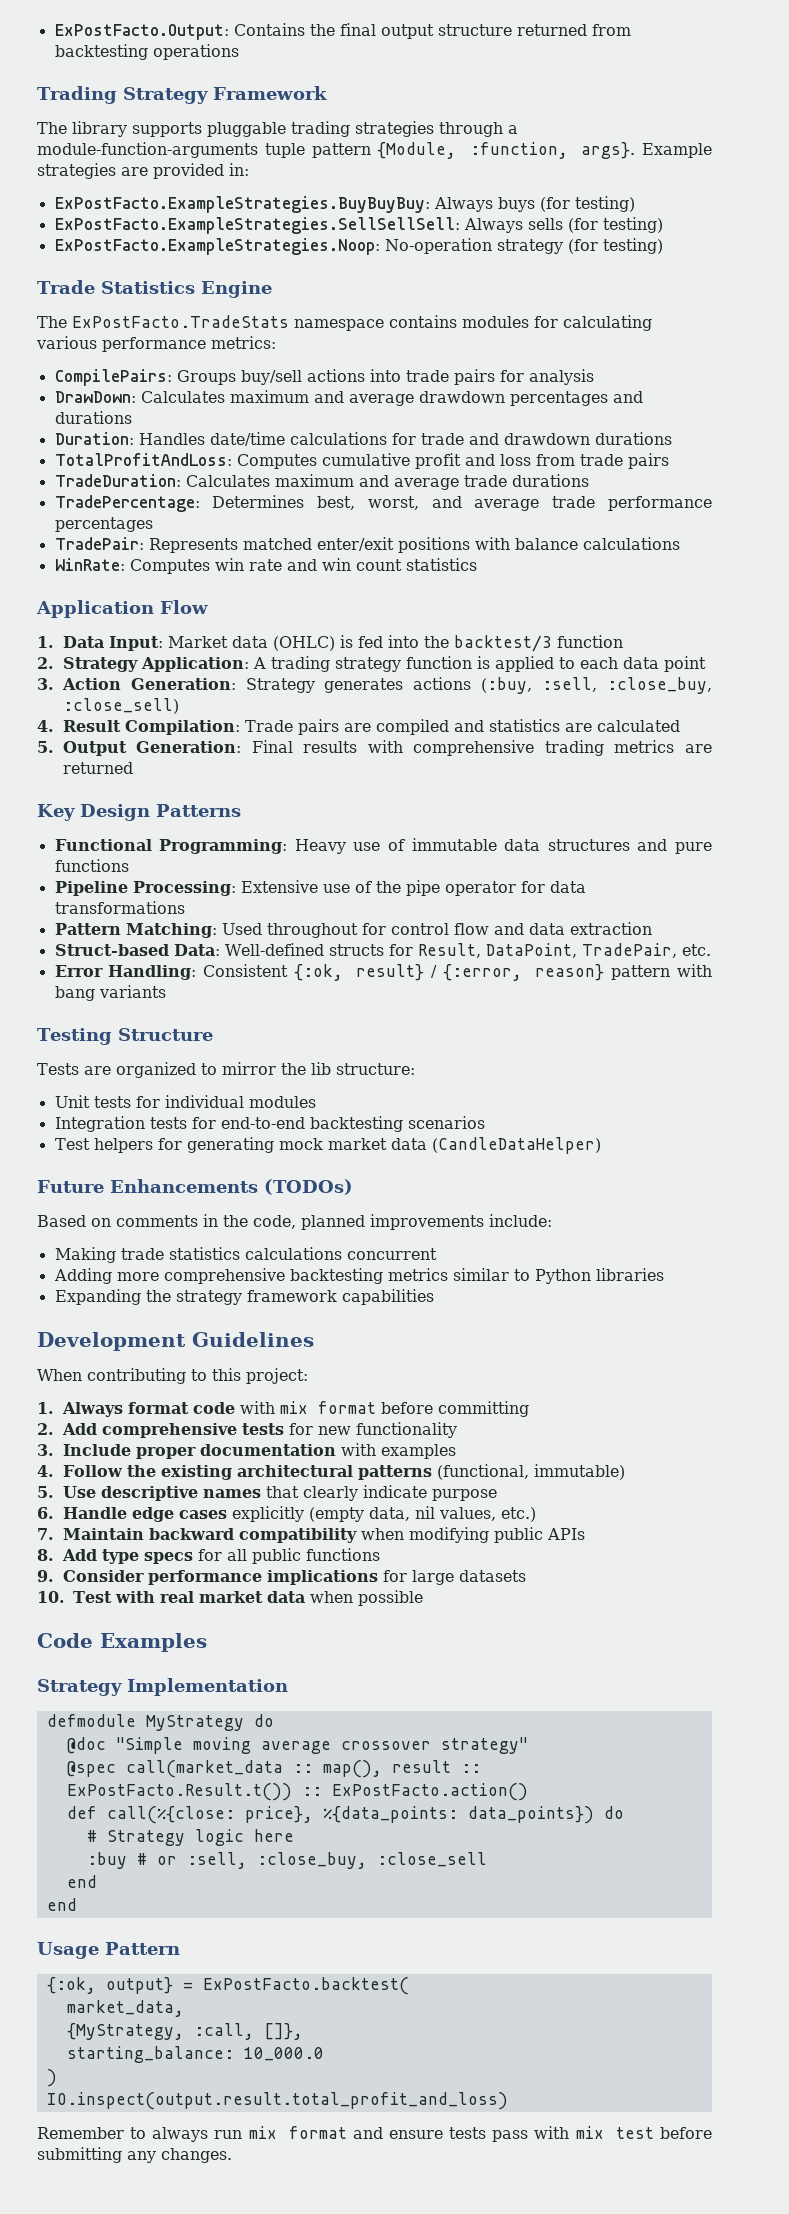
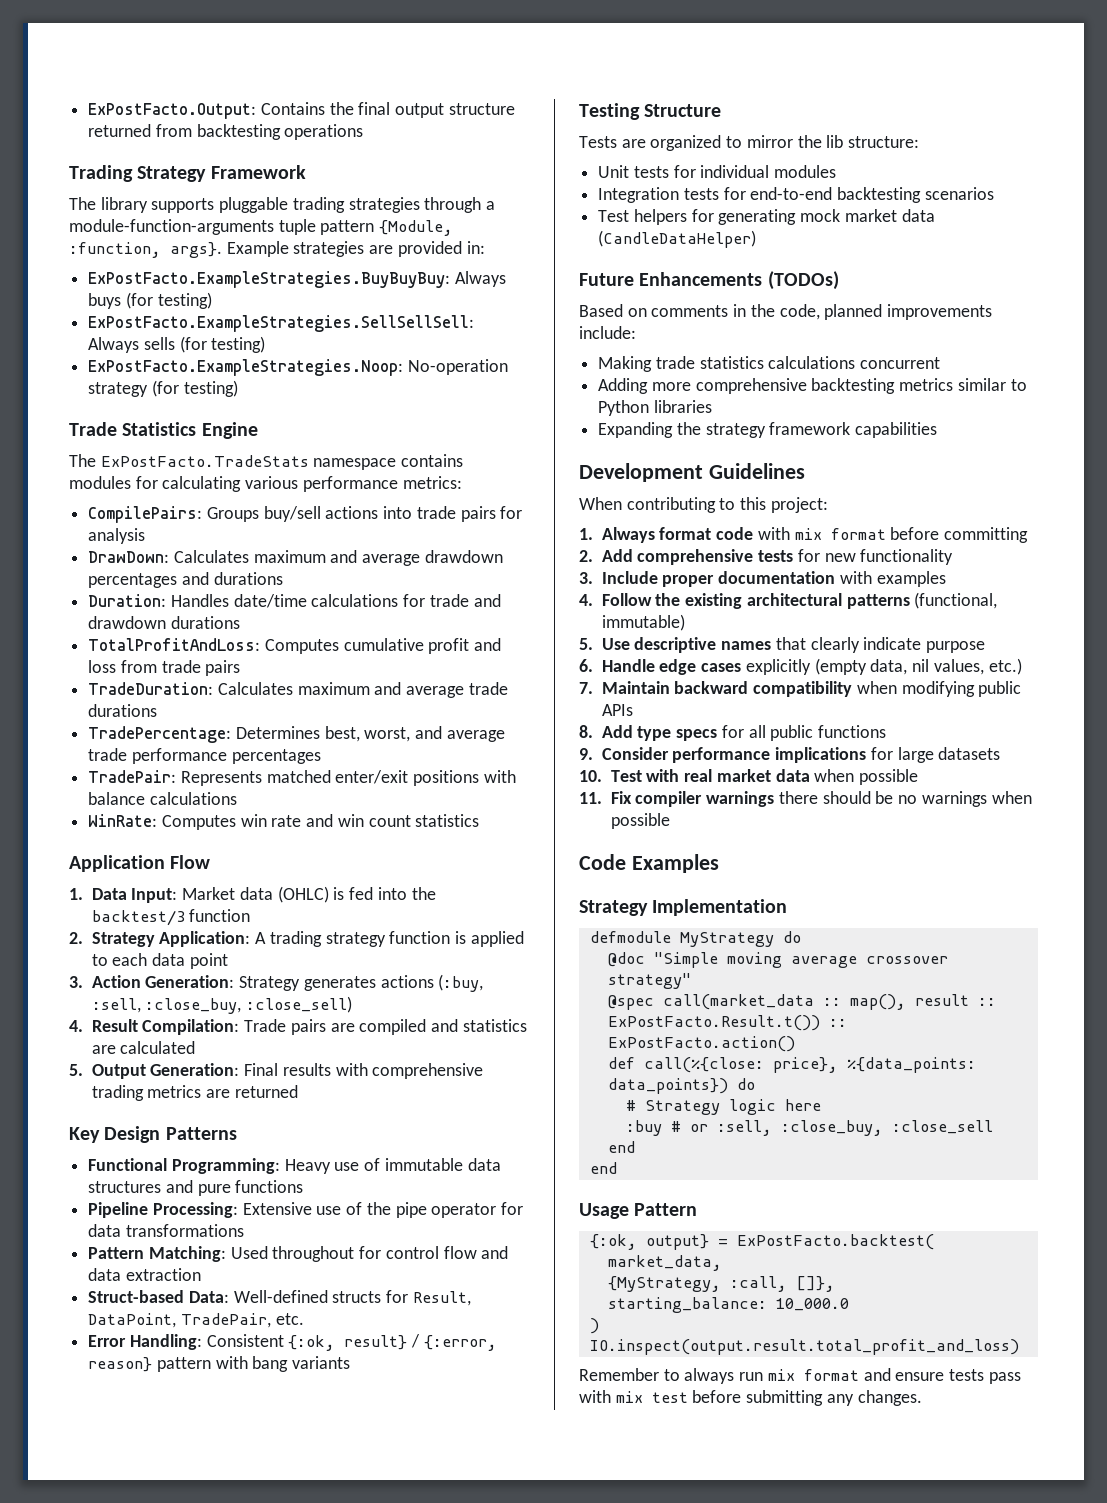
+ 11. Fix compiler warnings there should be no warnings when possible

